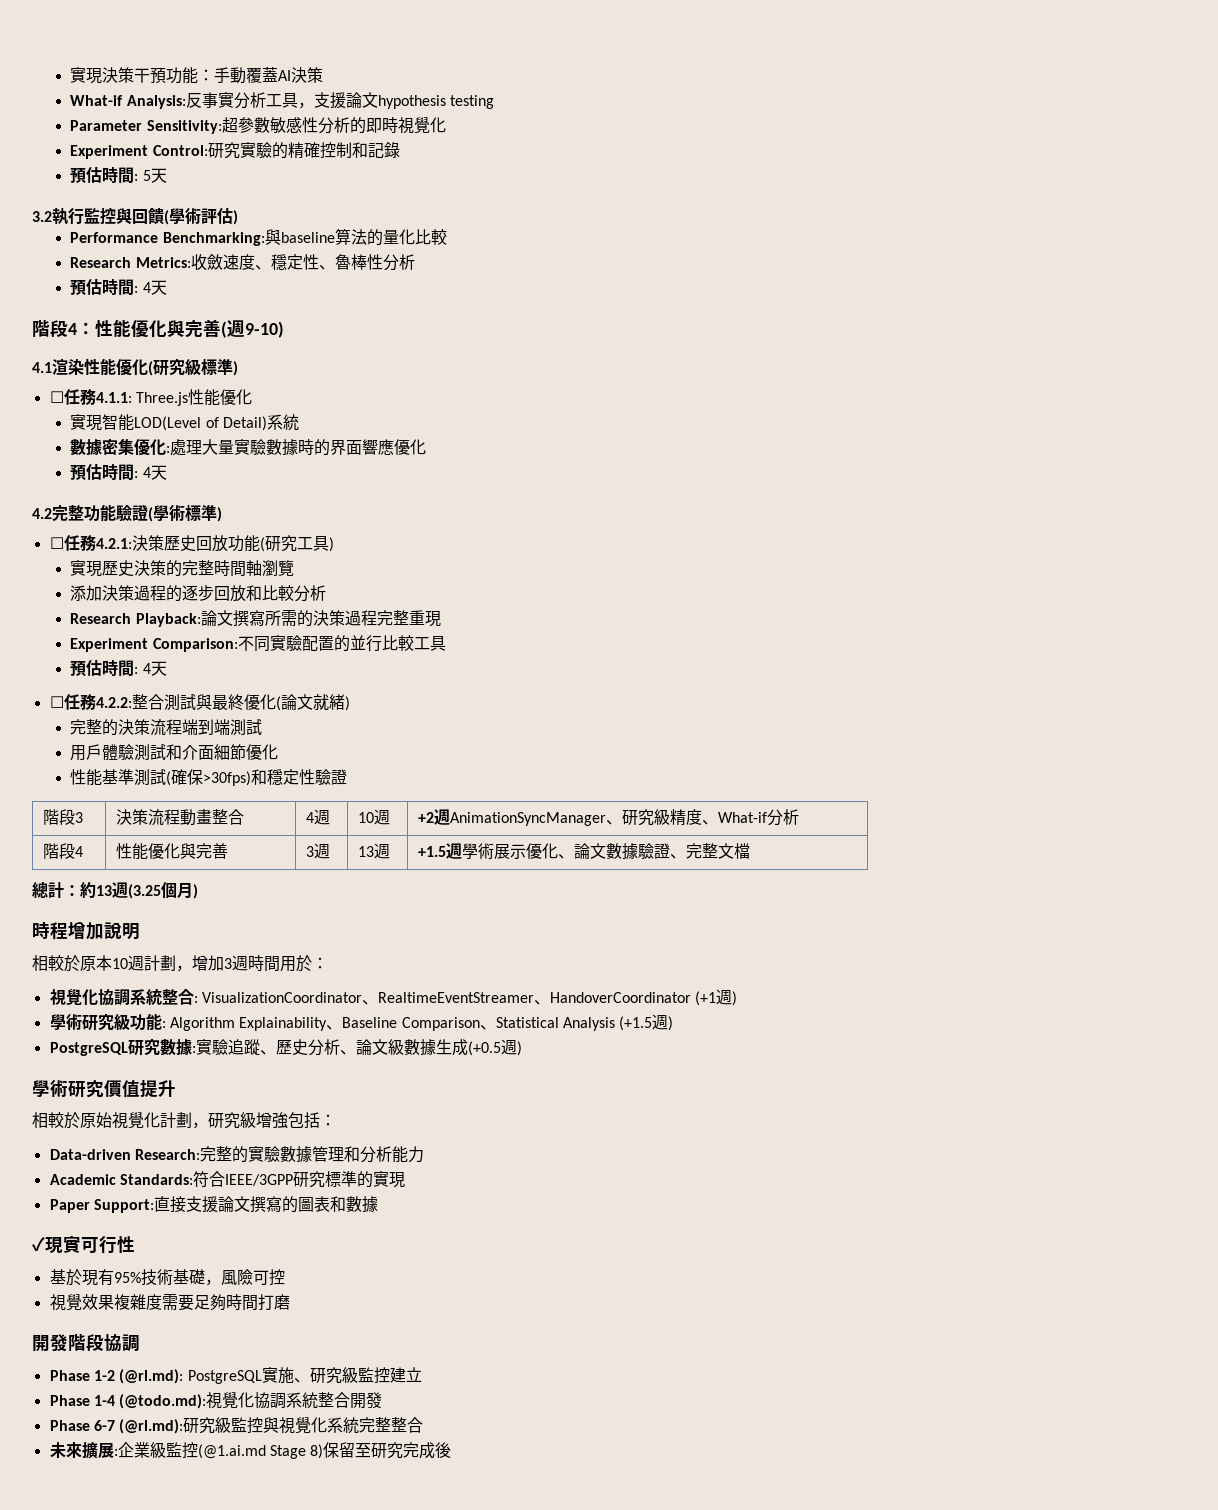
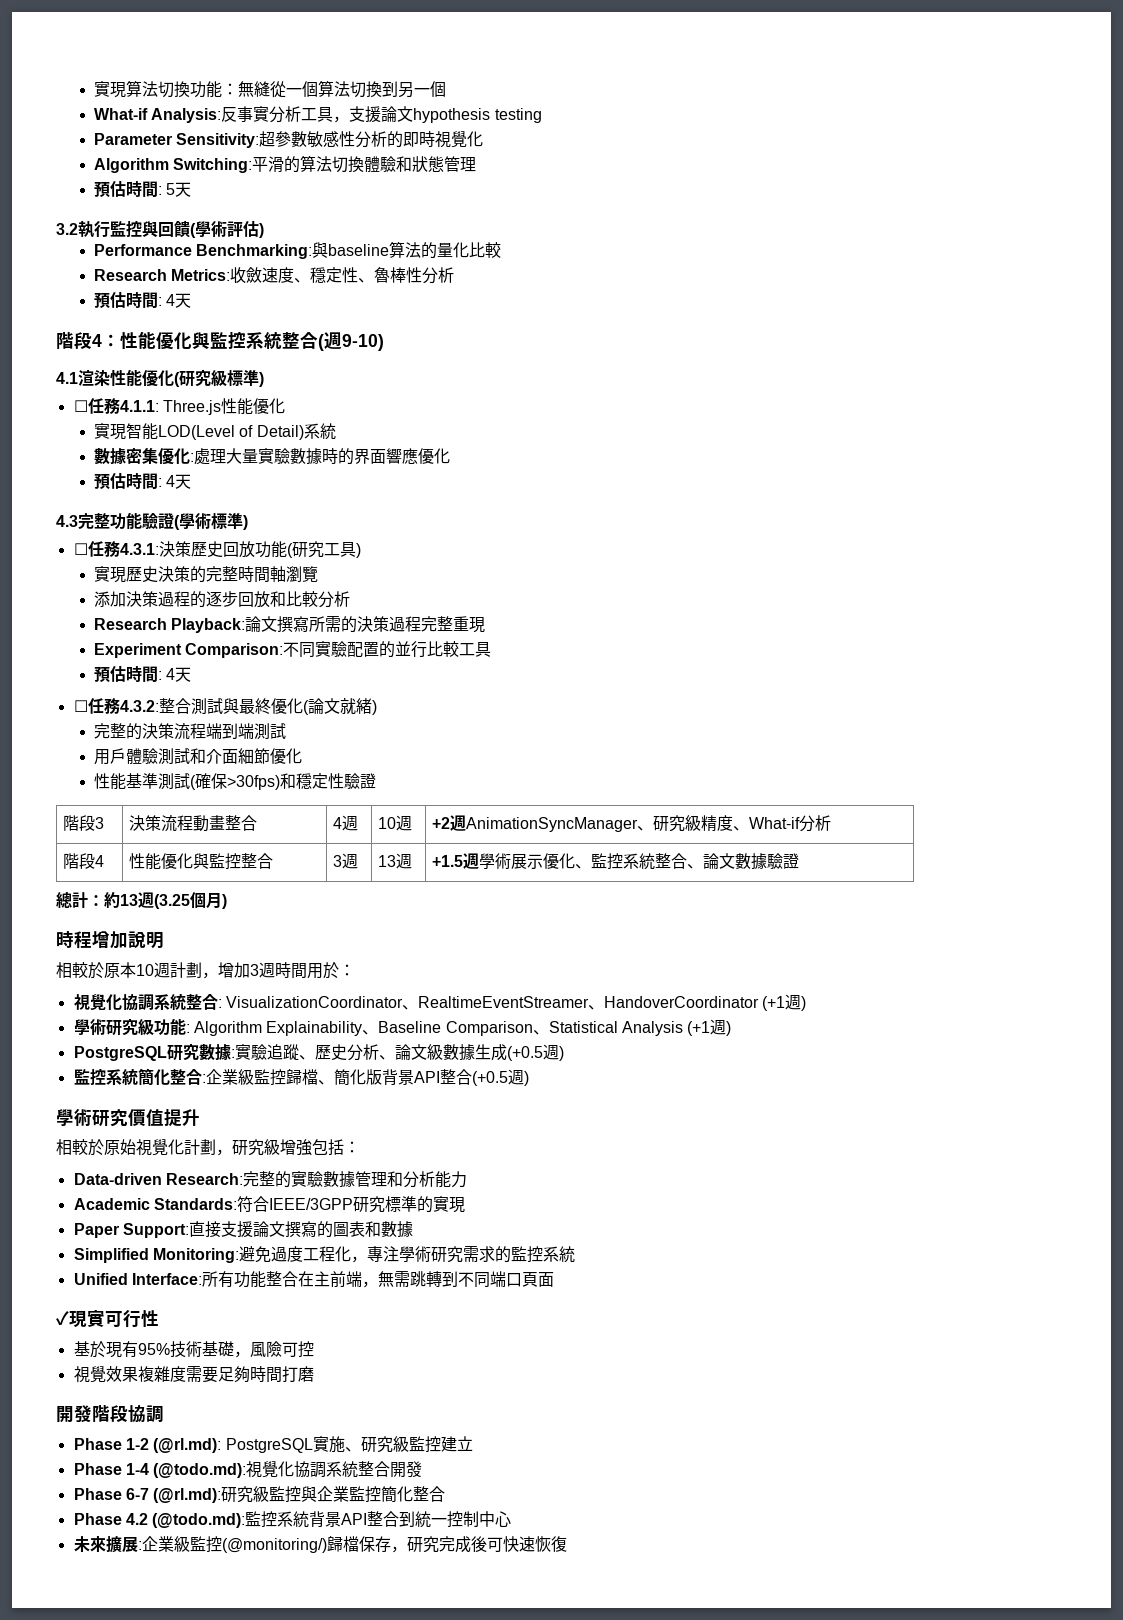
- 實現決策干預功能：手動覆蓋AI決策
+ 實現算法切換功能：無縫從一個算法切換到另一個
- Experiment Control:研究實驗的精確控制和記錄
+ Algorithm Switching:平滑的算法切換體驗和狀態管理
- 階段4：性能優化與完善(週9-10)
+ 階段4：性能優化與監控系統整合(週9-10)
- 4.2完整功能驗證(學術標準)
+ 4.3完整功能驗證(學術標準)
- ☐任務4.2.1:決策歷史回放功能(研究工具)
+ ☐任務4.3.1:決策歷史回放功能(研究工具)
- ☐任務4.2.2:整合測試與最終優化(論文就緒)
+ ☐任務4.3.2:整合測試與最終優化(論文就緒)
- 階段4 | 性能優化與完善 | 3週 | 13週 | +1.5週學術展示優化、論文數據驗證、完整文檔
+ 階段4 | 性能優化與監控整合 | 3週 | 13週 | +1.5週學術展示優化、監控系統整合、論文數據驗證
- 學術研究級功能: Algorithm Explainability、Baseline Comparison、Statistical Analysis (+1.5週)
+ 學術研究級功能: Algorithm Explainability、Baseline Comparison、Statistical Analysis (+1週)
+ 監控系統簡化整合:企業級監控歸檔、簡化版背景API整合(+0.5週)
+ Simplified Monitoring:避免過度工程化，專注學術研究需求的監控系統
+ Unified Interface:所有功能整合在主前端，無需跳轉到不同端口頁面
- Phase 6-7 (@rl.md):研究級監控與視覺化系統完整整合
+ Phase 6-7 (@rl.md):研究級監控與企業監控簡化整合
+ Phase 4.2 (@todo.md):監控系統背景API整合到統一控制中心
- 未來擴展:企業級監控(@1.ai.md Stage 8)保留至研究完成後
+ 未來擴展:企業級監控(@monitoring/)歸檔保存，研究完成後可快速恢復

